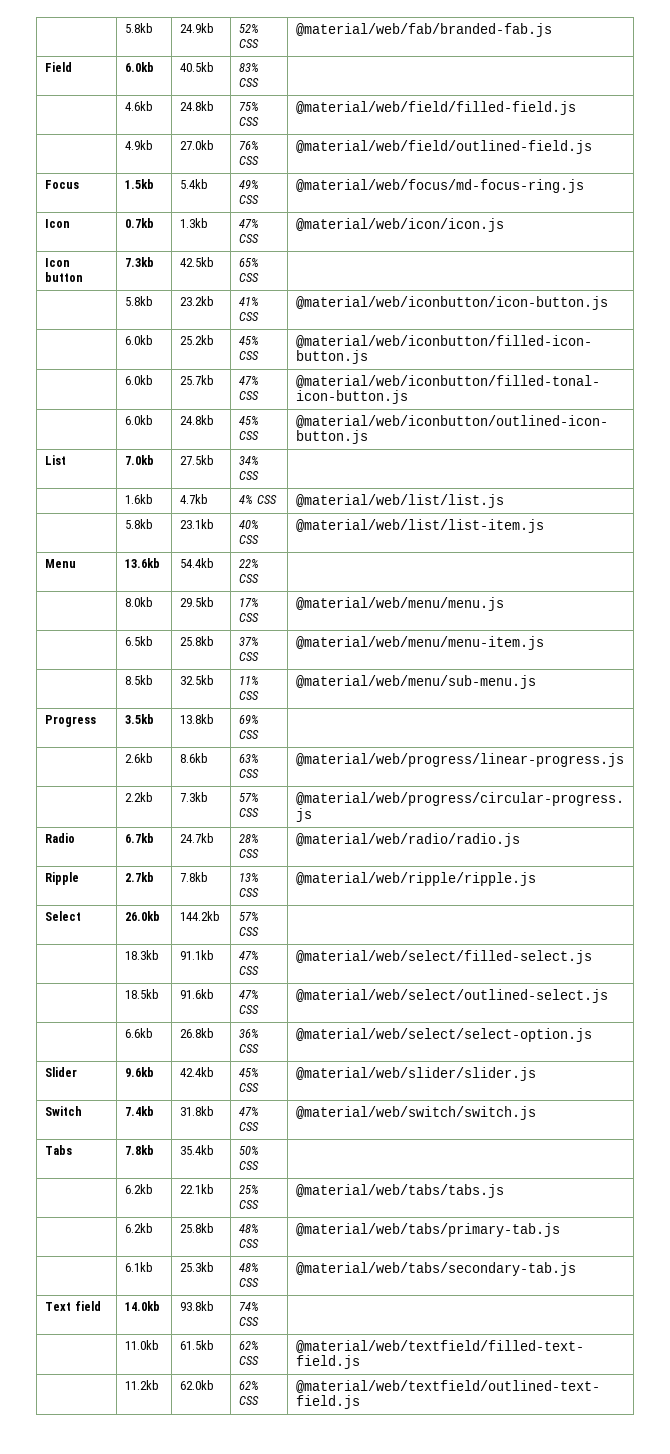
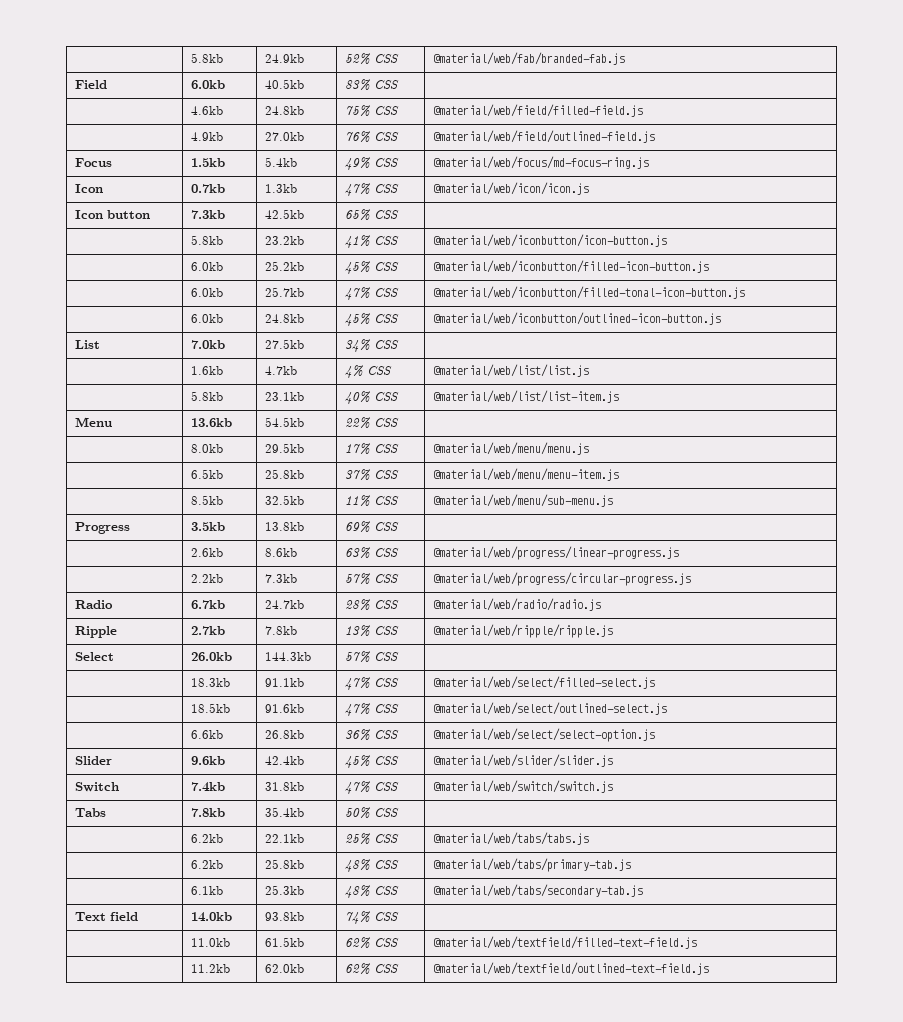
- Menu | 13.6kb | 54.4kb | 22% CSS |
+ Menu | 13.6kb | 54.5kb | 22% CSS |
- Select | 26.0kb | 144.2kb | 57% CSS |
+ Select | 26.0kb | 144.3kb | 57% CSS |

